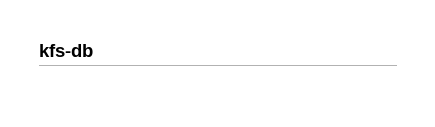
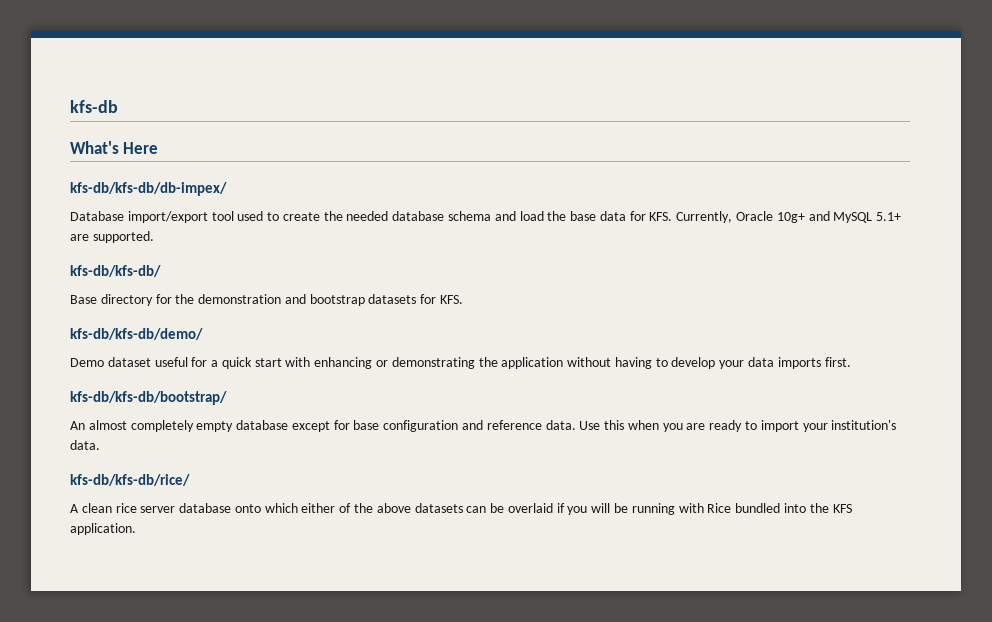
+ What's Here
+ kfs-db/kfs-db/db-impex/
+ Database import/export tool used to create the needed database schema and load the base data for KFS. Currently, Oracle 10g+ and MySQL 5.1+ are supported.
+ kfs-db/kfs-db/
+ Base directory for the demonstration and bootstrap datasets for KFS.
+ kfs-db/kfs-db/demo/
+ Demo dataset useful for a quick start with enhancing or demonstrating the application without having to develop your data imports first.
+ kfs-db/kfs-db/bootstrap/
+ An almost completely empty database except for base configuration and reference data. Use this when you are ready to import your institution's data.
+ kfs-db/kfs-db/rice/
+ A clean rice server database onto which either of the above datasets can be overlaid if you will be running with Rice bundled into the KFS application.

